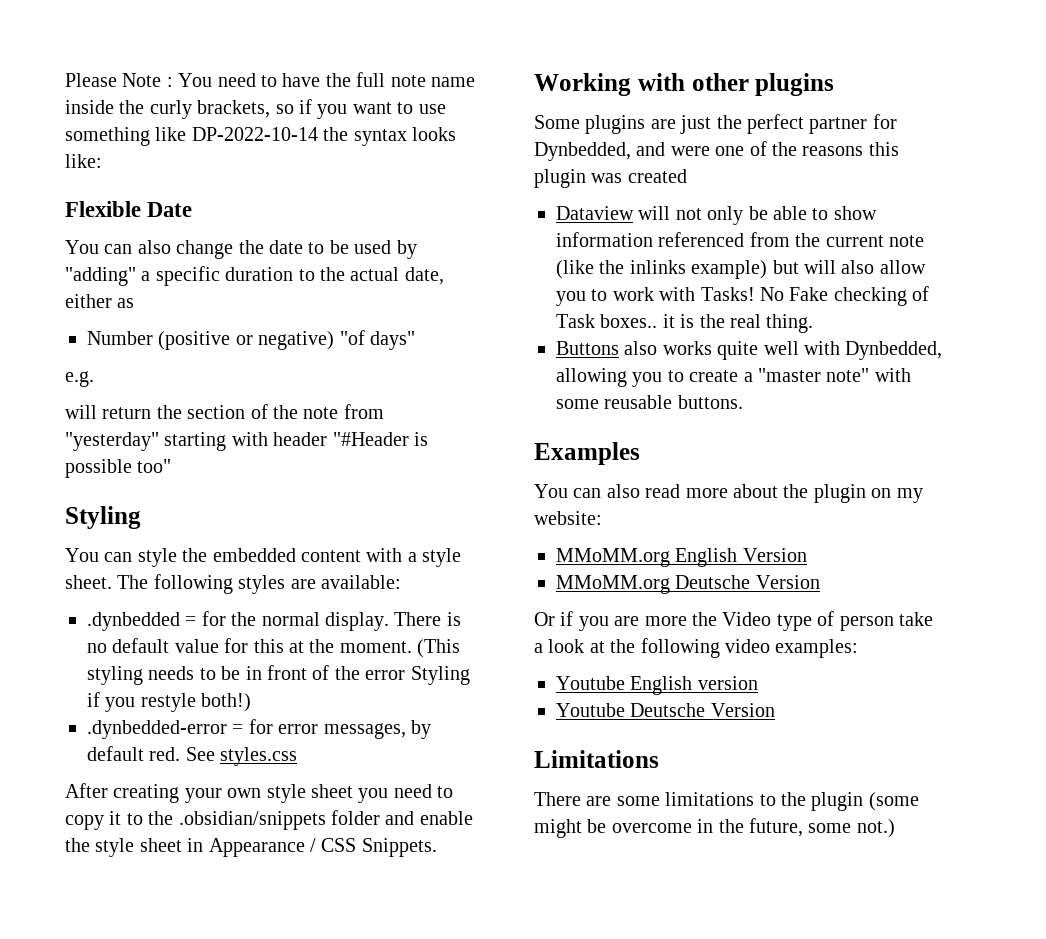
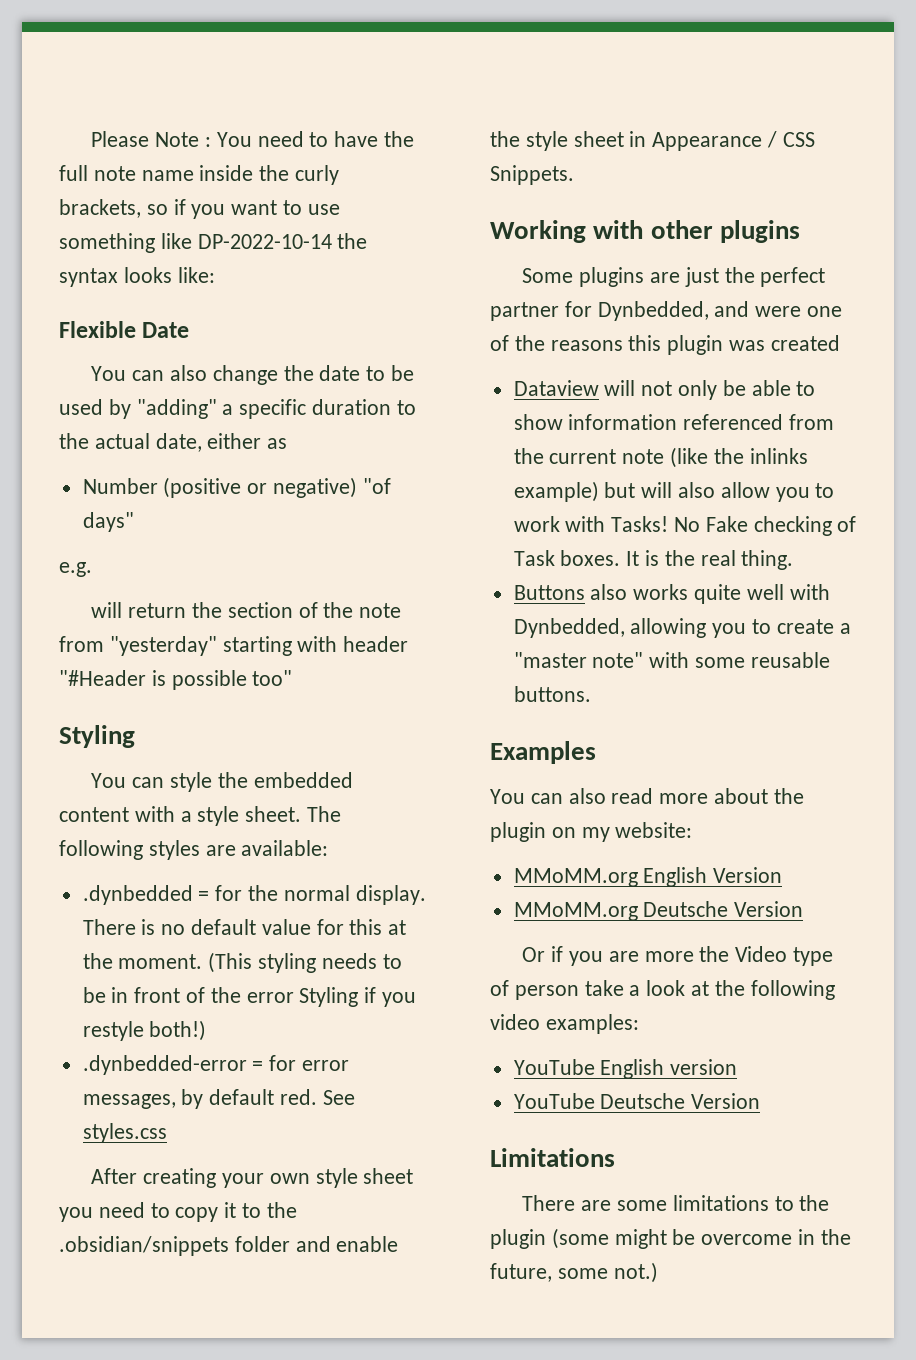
- No Fake checking of Task boxes.. it is the real thing.
+ No Fake checking of Task boxes. It is the real thing.
- Youtube English version
+ YouTube English version
- Youtube Deutsche Version
+ YouTube Deutsche Version

